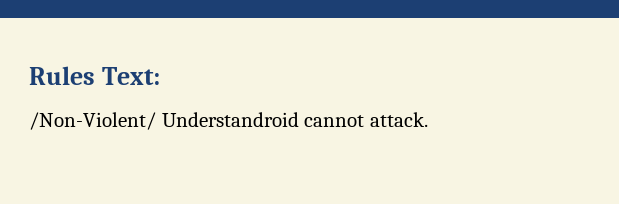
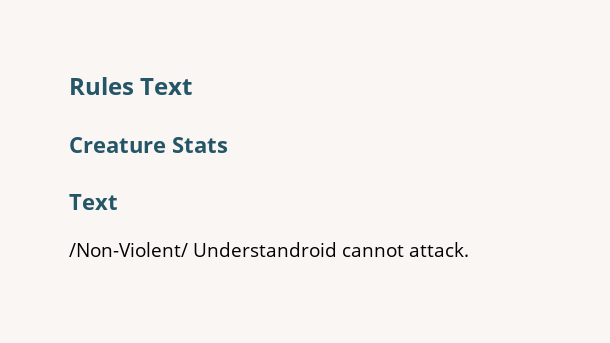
- Rules Text:
+ Rules Text
+ Creature Stats
+ Text

